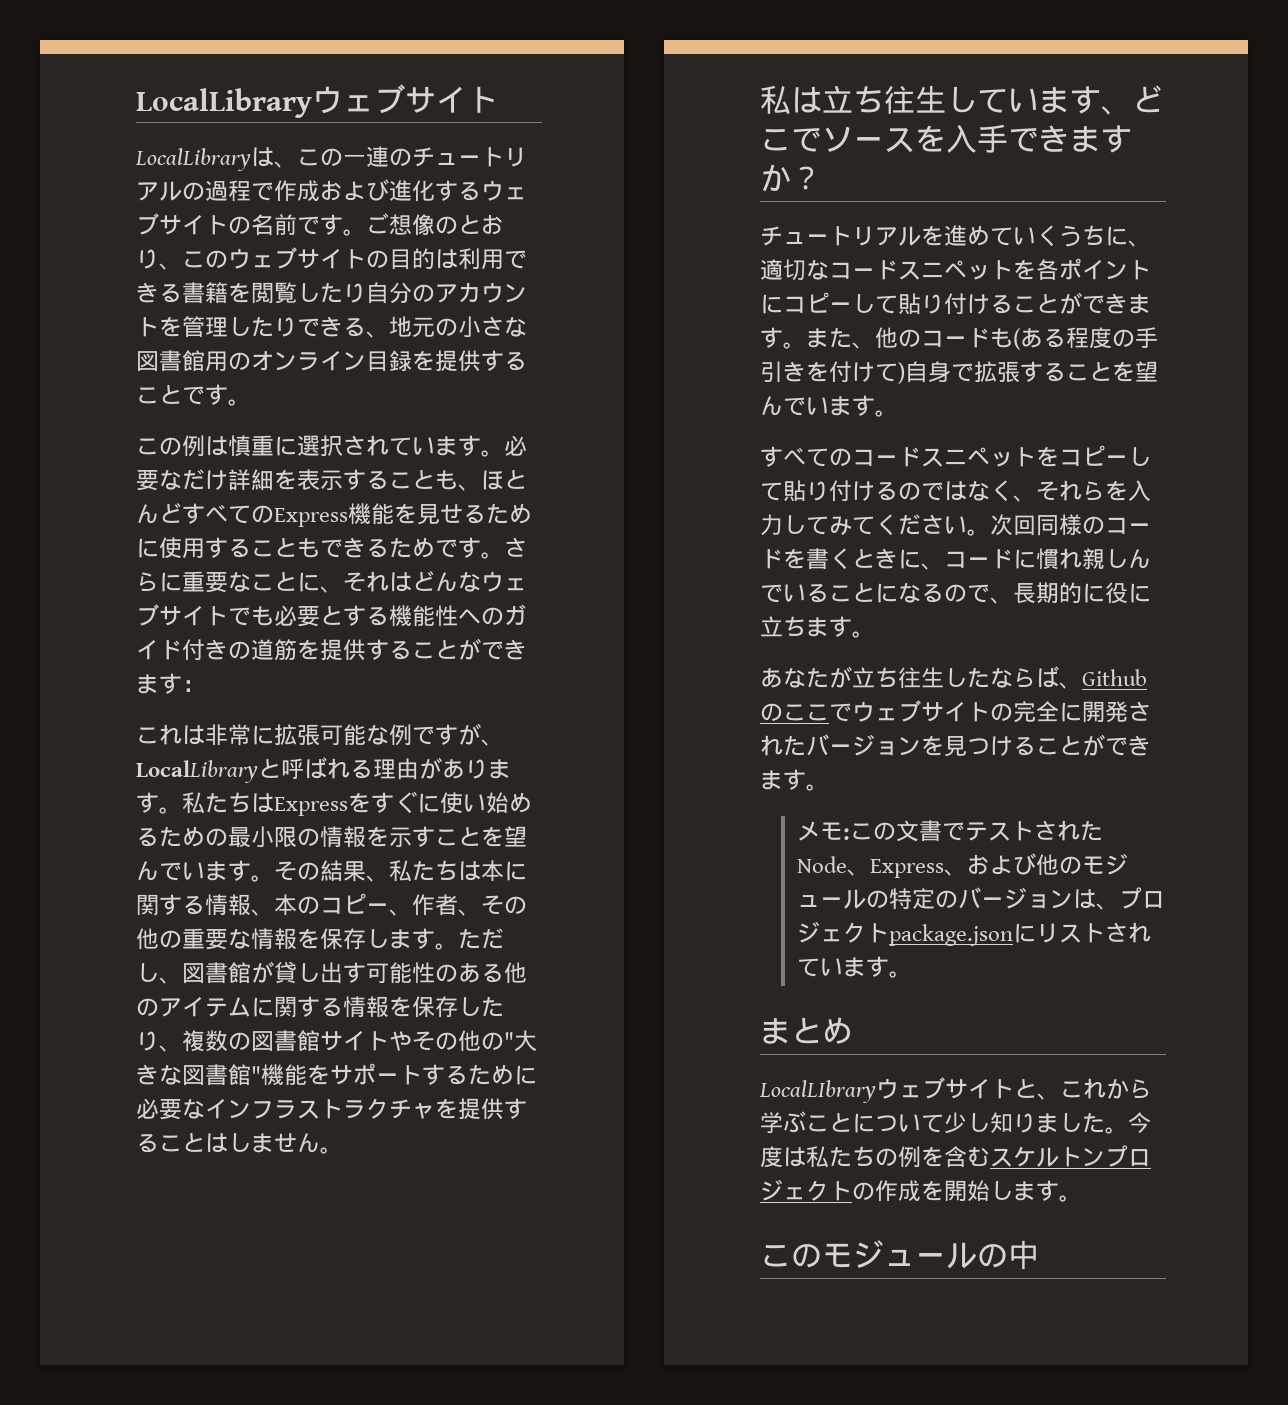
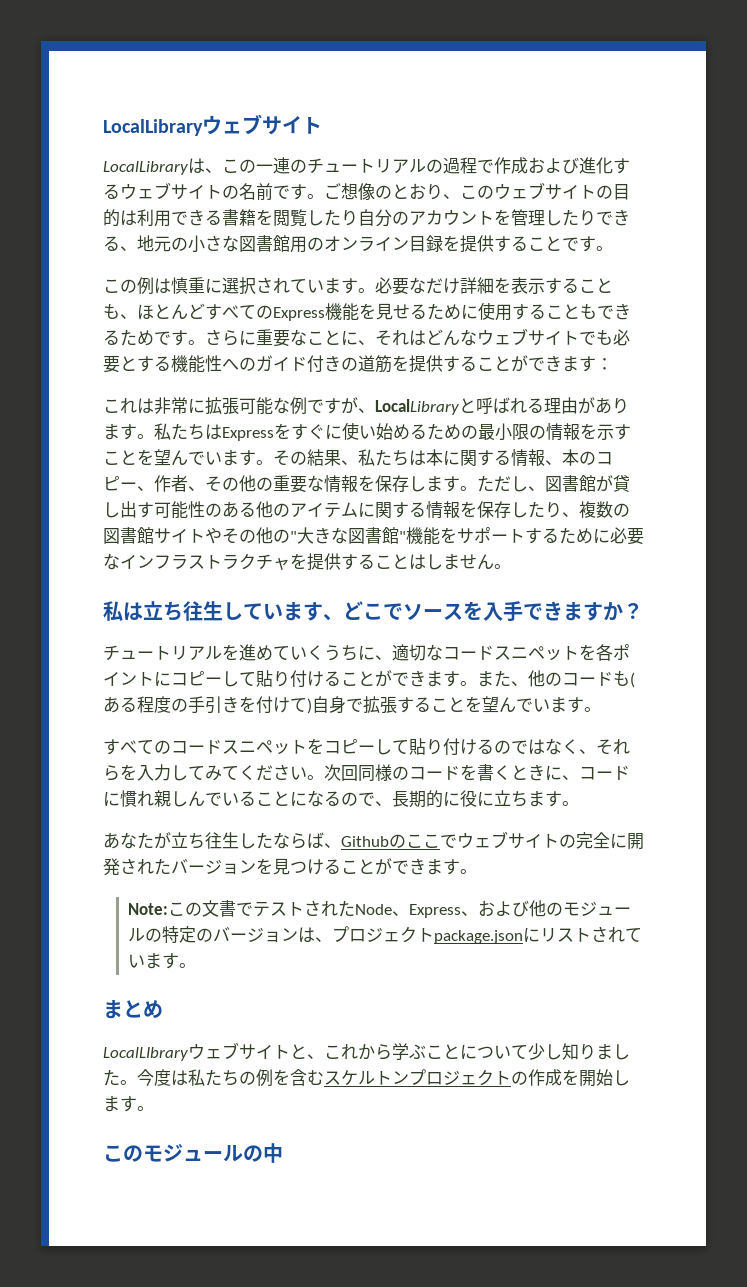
- メモ:この文書でテストされたNode、Express、および他のモジュールの特定のバージョンは、プロジェクトpackage.jsonにリストされています。
+ Note:この文書でテストされたNode、Express、および他のモジュールの特定のバージョンは、プロジェクトpackage.jsonにリストされています。

